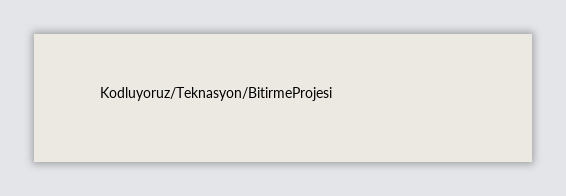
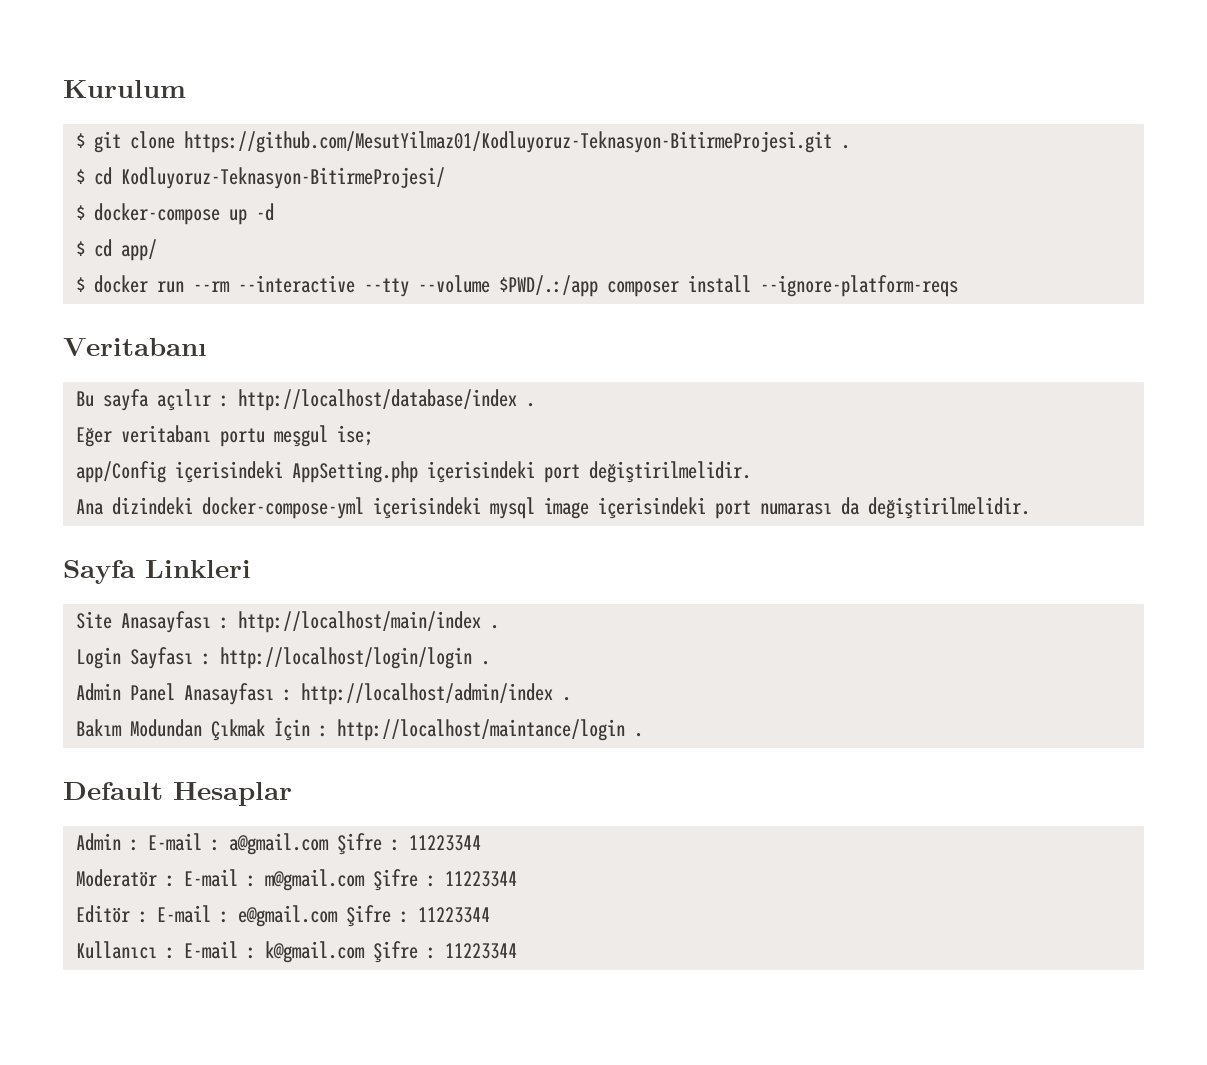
- Kodluyoruz/Teknasyon/BitirmeProjesi
+ Kurulum
+ $ git clone https://github.com/MesutYilmaz01/Kodluyoruz-Teknasyon-BitirmeProjesi.git .
+ $ cd Kodluyoruz-Teknasyon-BitirmeProjesi/
+ $ docker-compose up -d
+ $ cd app/
+ $ docker run --rm --interactive --tty --volume $PWD/.:/app composer install --ignore-platform-reqs
+ Veritabanı
+ Bu sayfa açılır : http://localhost/database/index .
+ Eğer veritabanı portu meşgul ise;
+ app/Config içerisindeki AppSetting.php içerisindeki port değiştirilmelidir.
+ Ana dizindeki docker-compose-yml içerisindeki mysql image içerisindeki port numarası da değiştirilmelidir.
+ Sayfa Linkleri
+ Site Anasayfası : http://localhost/main/index .
+ Login Sayfası : http://localhost/login/login .
+ Admin Panel Anasayfası : http://localhost/admin/index .
+ Bakım Modundan Çıkmak İçin : http://localhost/maintance/login .
+ Default Hesaplar
+ Admin : E-mail : a@gmail.com Şifre : 11223344
+ Moderatör : E-mail : m@gmail.com Şifre : 11223344
+ Editör : E-mail : e@gmail.com Şifre : 11223344
+ Kullanıcı : E-mail : k@gmail.com Şifre : 11223344

